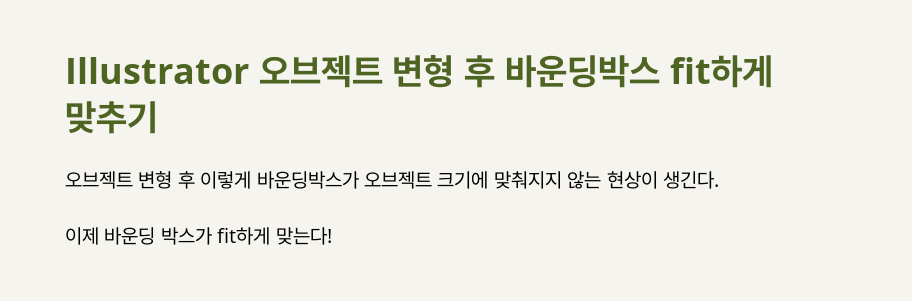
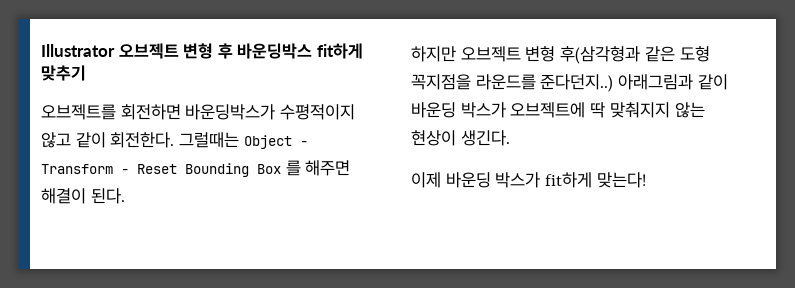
- 오브젝트 변형 후 이렇게 바운딩박스가 오브젝트 크기에 맞춰지지 않는 현상이 생긴다.
+ 오브젝트를 회전하면 바운딩박스가 수평적이지 않고 같이 회전한다. 그럴때는 Object - Transform - Reset Bounding Box 를 해주면 해결이 된다.
+ 하지만 오브젝트 변형 후(삼각형과 같은 도형 꼭지점을 라운드를 준다던지..) 아래그림과 같이 바운딩 박스가 오브젝트에 딱 맞춰지지 않는 현상이 생긴다.

